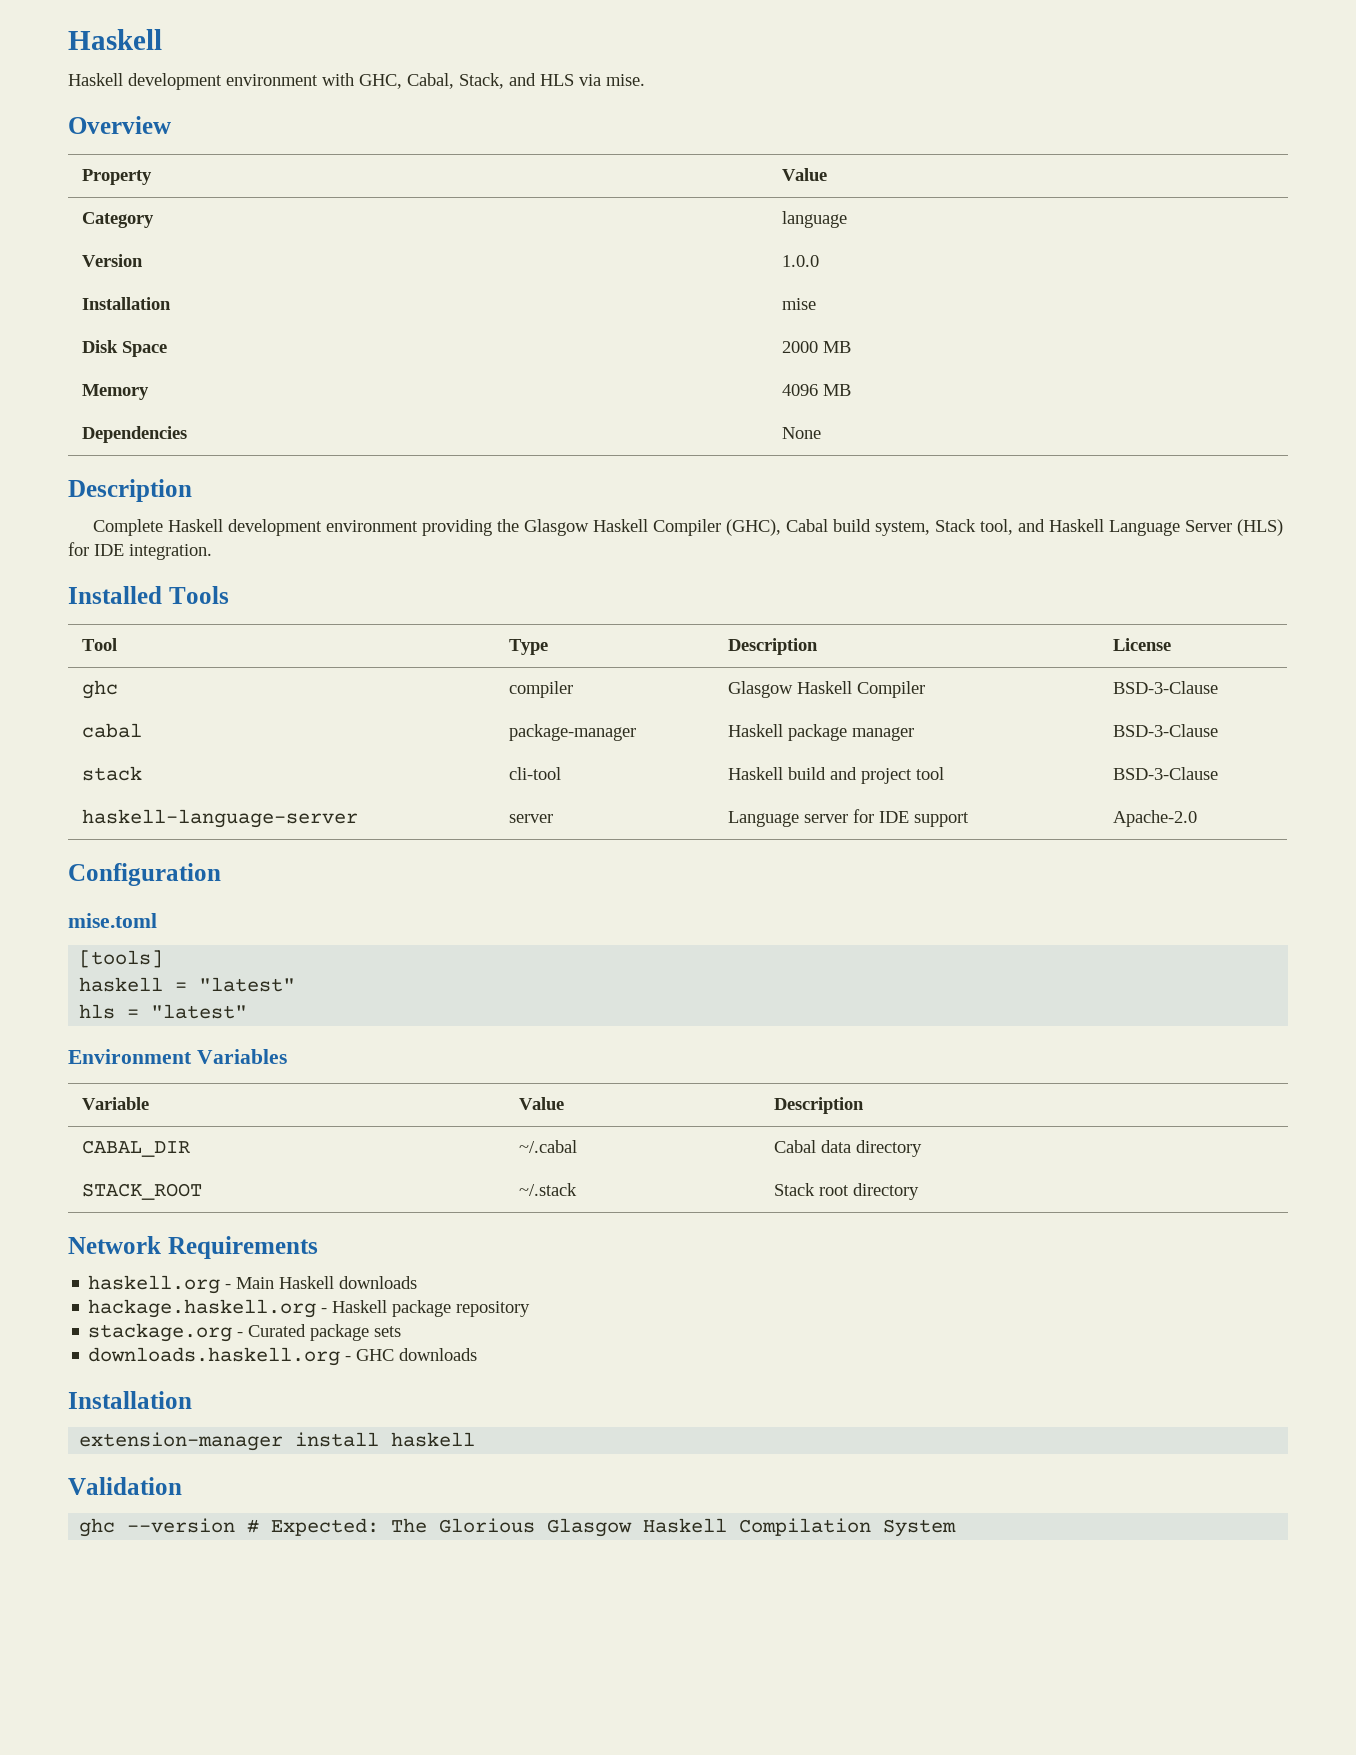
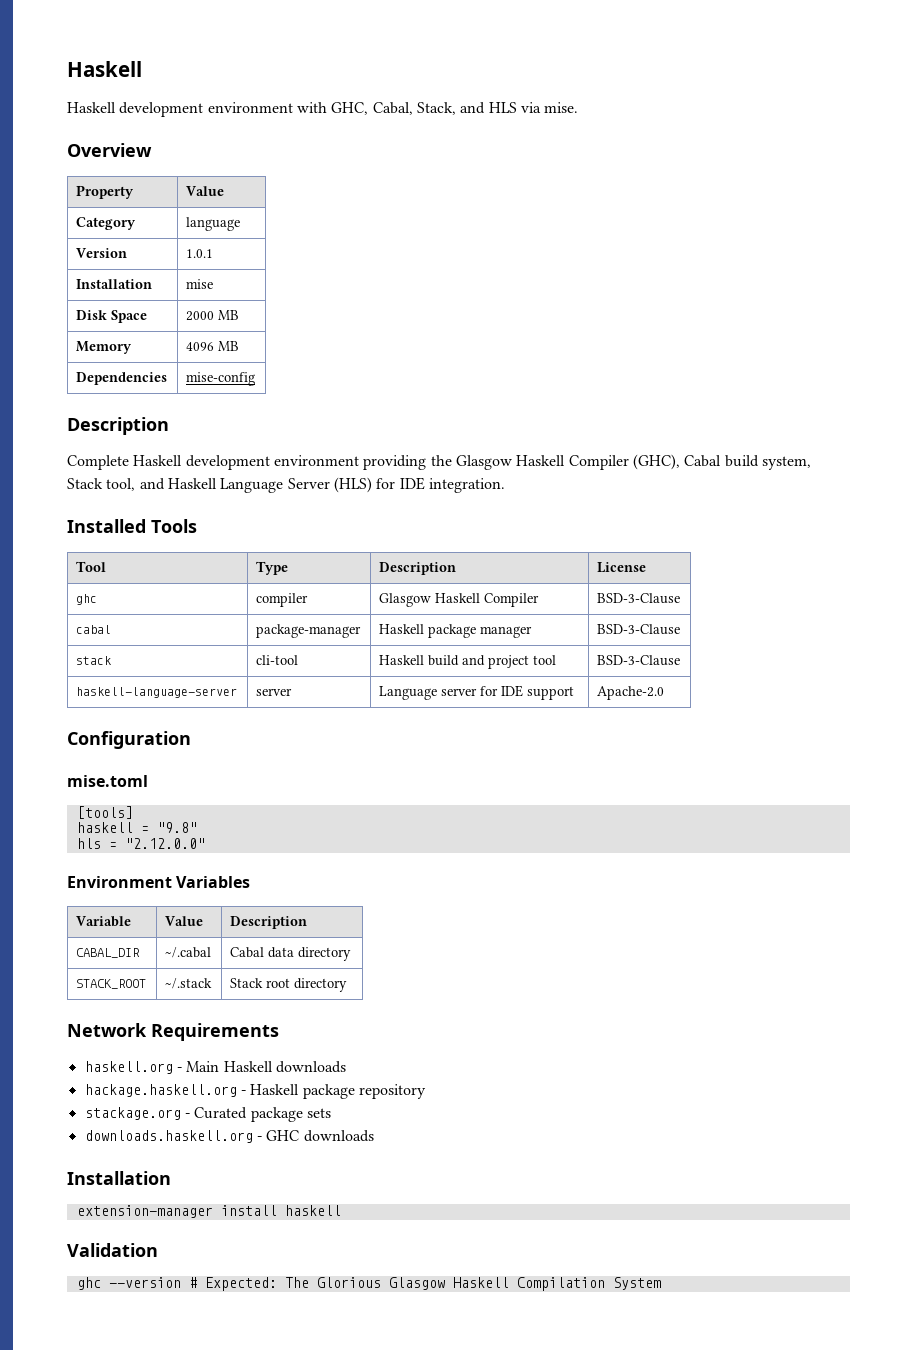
- Version | 1.0.0
+ Version | 1.0.1
- Dependencies | None
+ Dependencies | mise-config
- haskell = "latest"
+ haskell = "9.8"
- hls = "latest"
+ hls = "2.12.0.0"

